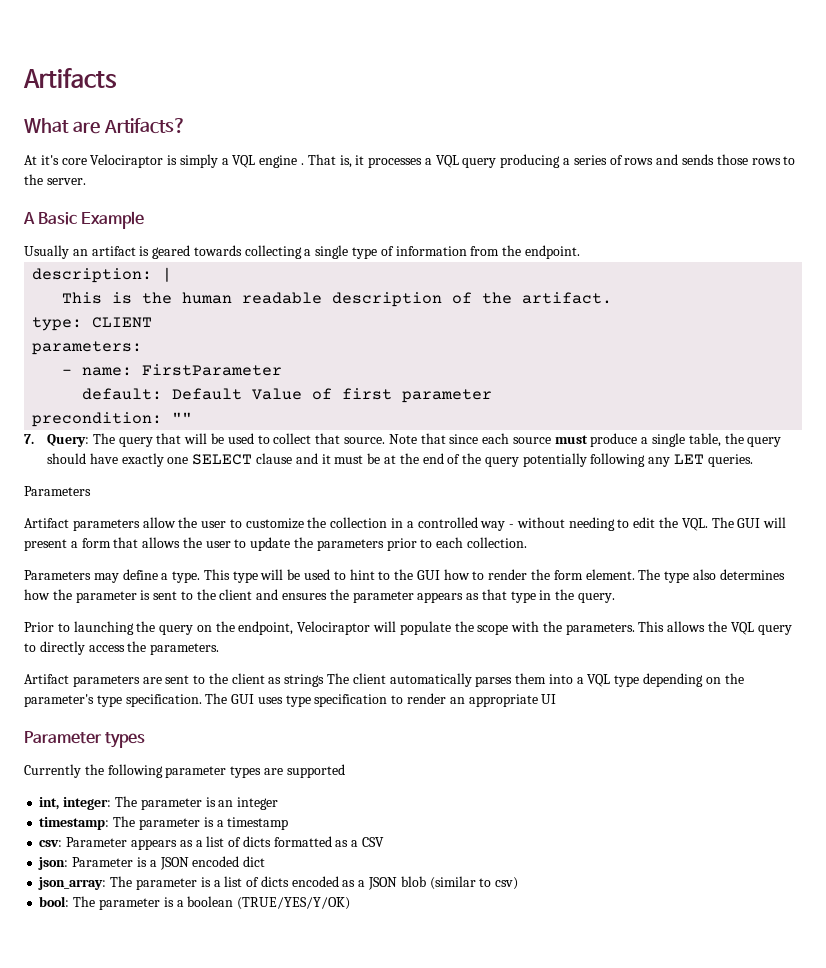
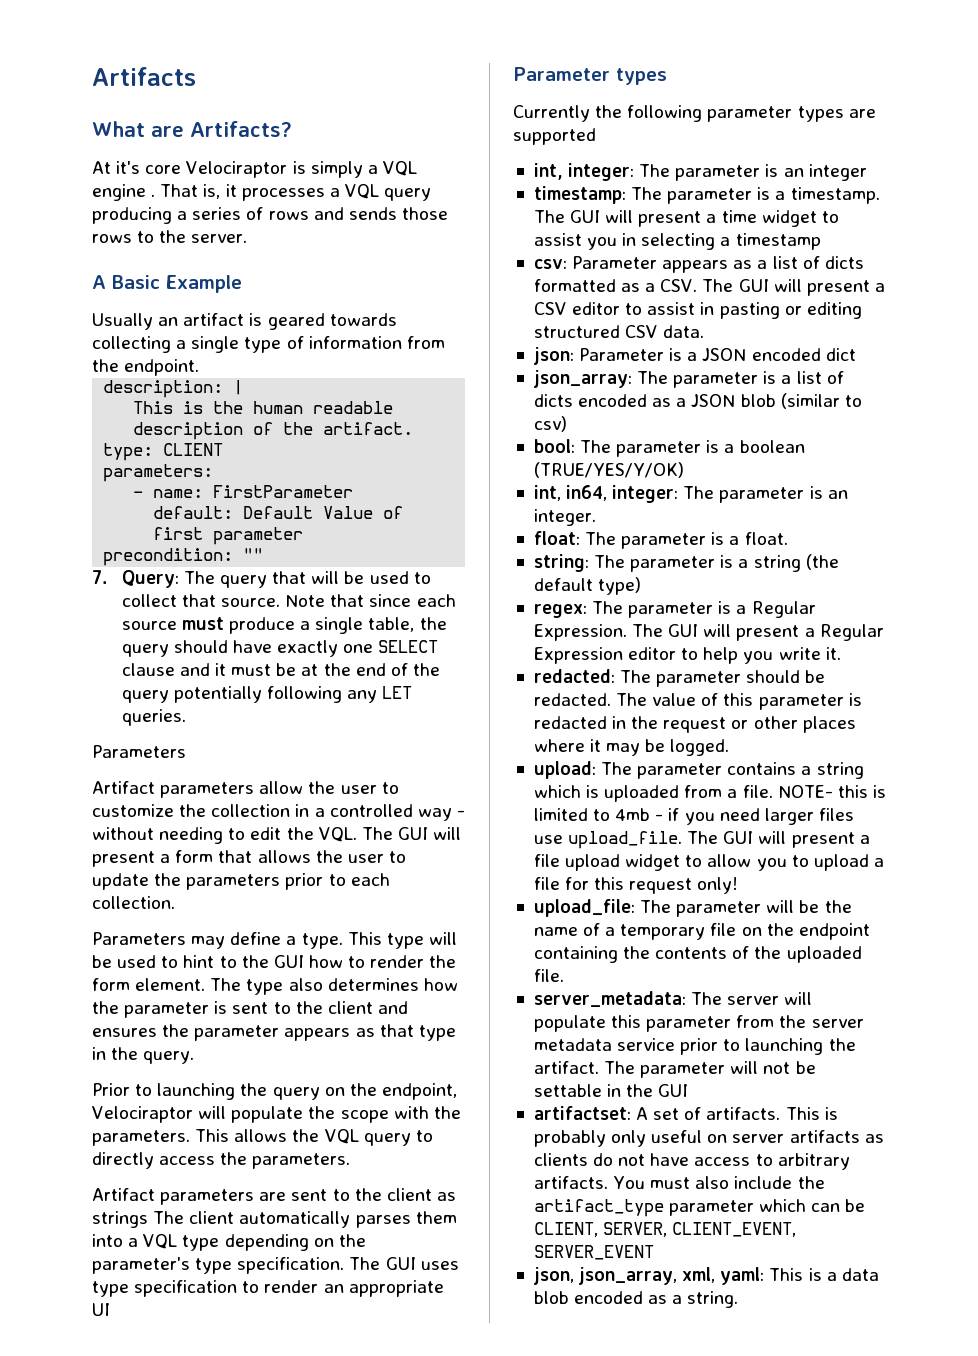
- timestamp: The parameter is a timestamp
+ timestamp: The parameter is a timestamp. The GUI will present a time widget to assist you in selecting a timestamp
- csv: Parameter appears as a list of dicts formatted as a CSV
+ csv: Parameter appears as a list of dicts formatted as a CSV. The GUI will present a CSV editor to assist in pasting or editing structured CSV data.
+ int, in64, integer: The parameter is an integer.
+ float: The parameter is a float.
+ string: The parameter is a string (the default type)
+ regex: The parameter is a Regular Expression. The GUI will present a Regular Expression editor to help you write it.
+ redacted: The parameter should be redacted. The value of this parameter is redacted in the request or other places where it may be logged.
+ upload: The parameter contains a string which is uploaded from a file. NOTE- this is limited to 4mb - if you need larger files use upload_file. The GUI will present a file upload widget to allow you to upload a file for this request only!
+ upload_file: The parameter will be the name of a temporary file on the endpoint containing the contents of the uploaded file.
+ server_metadata: The server will populate this parameter from the server metadata service prior to launching the artifact. The parameter will not be settable in the GUI
+ artifactset: A set of artifacts. This is probably only useful on server artifacts as clients do not have access to arbitrary artifacts. You must also include the artifact_type parameter which can be CLIENT, SERVER, CLIENT_EVENT, SERVER_EVENT
+ json, json_array, xml, yaml: This is a data blob encoded as a string.

